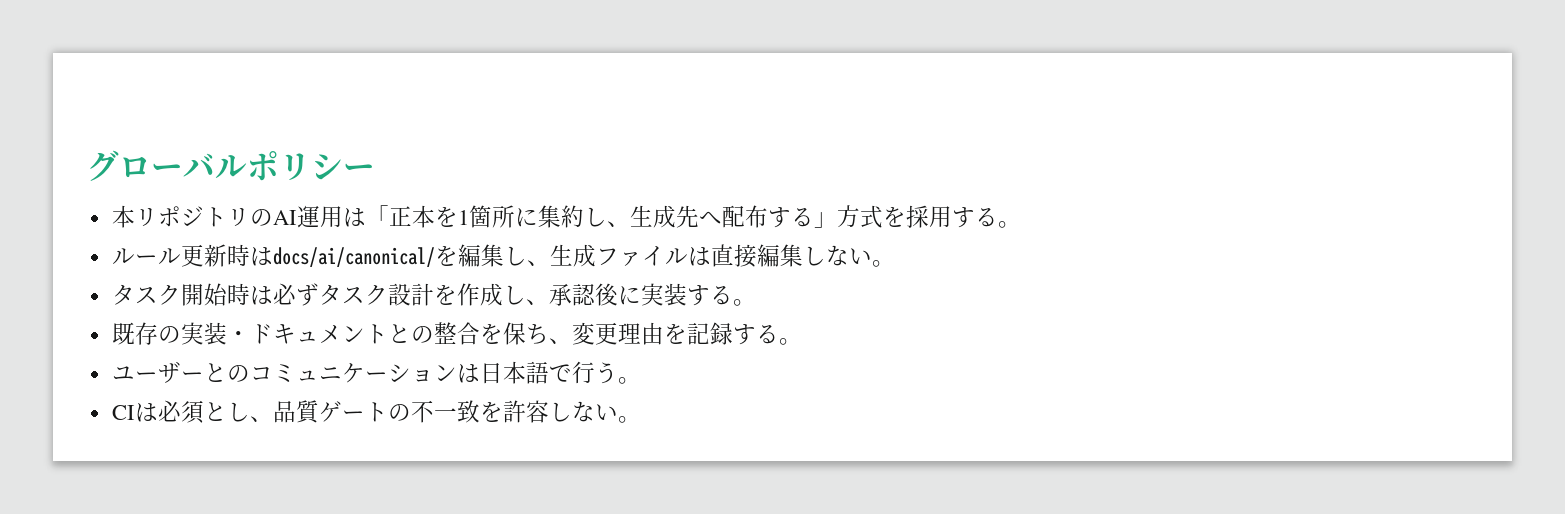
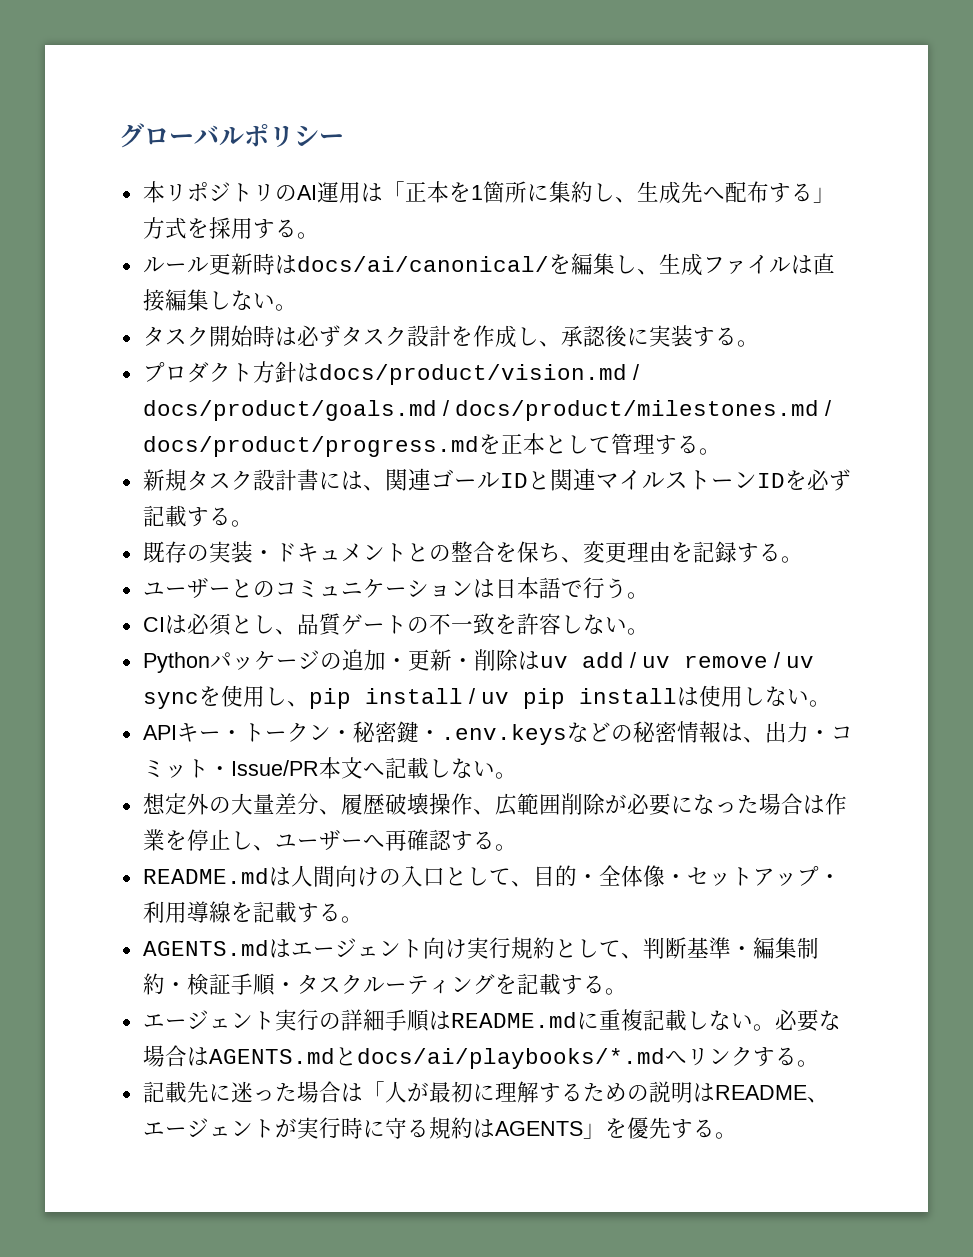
+ プロダクト方針はdocs/product/vision.md / docs/product/goals.md / docs/product/milestones.md / docs/product/progress.mdを正本として管理する。
+ 新規タスク設計書には、関連ゴールIDと関連マイルストーンIDを必ず記載する。
+ Pythonパッケージの追加・更新・削除はuv add / uv remove / uv syncを使用し、pip install / uv pip installは使用しない。
+ APIキー・トークン・秘密鍵・.env.keysなどの秘密情報は、出力・コミット・Issue/PR本文へ記載しない。
+ 想定外の大量差分、履歴破壊操作、広範囲削除が必要になった場合は作業を停止し、ユーザーへ再確認する。
+ README.mdは人間向けの入口として、目的・全体像・セットアップ・利用導線を記載する。
+ AGENTS.mdはエージェント向け実行規約として、判断基準・編集制約・検証手順・タスクルーティングを記載する。
+ エージェント実行の詳細手順はREADME.mdに重複記載しない。必要な場合はAGENTS.mdとdocs/ai/playbooks/*.mdへリンクする。
+ 記載先に迷った場合は「人が最初に理解するための説明はREADME、エージェントが実行時に守る規約はAGENTS」を優先する。

